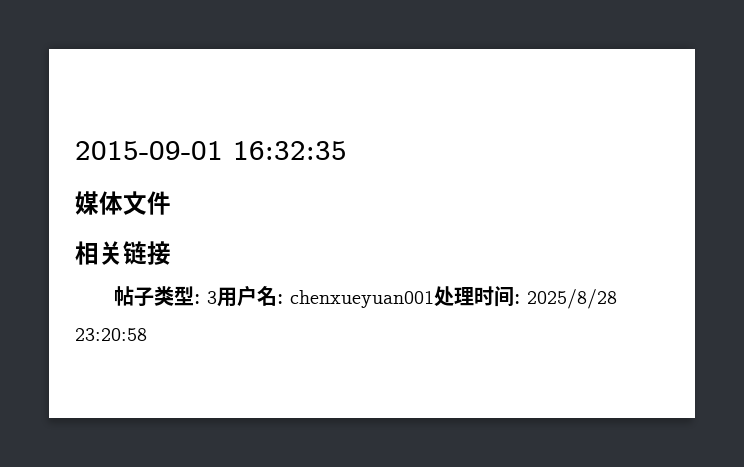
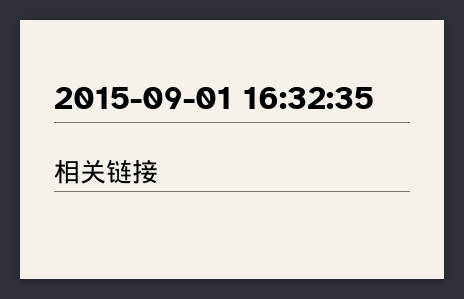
- 媒体文件
- 帖子类型: 3用户名: chenxueyuan001处理时间: 2025/8/28 23:20:58

